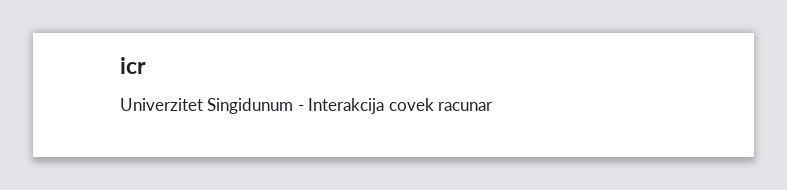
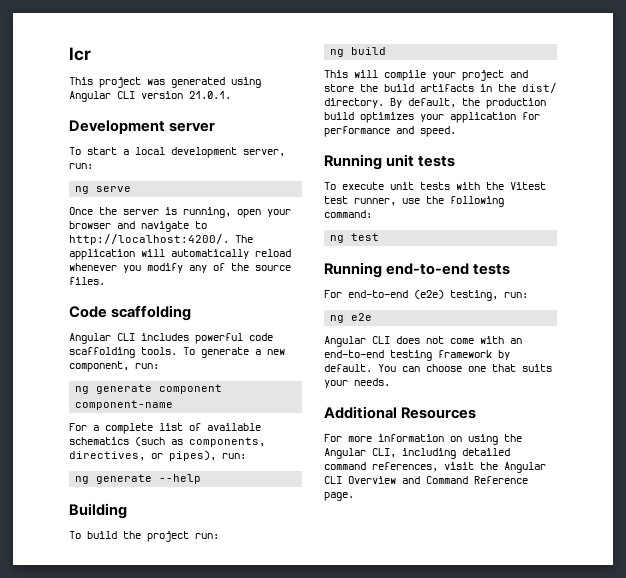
- icr
- Univerzitet Singidunum - Interakcija covek racunar
+ Icr
+ This project was generated using Angular CLI version 21.0.1.
+ Development server
+ To start a local development server, run:
+ ng serve
+ Once the server is running, open your browser and navigate to http://localhost:4200/. The application will automatically reload whenever you modify any of the source files.
+ Code scaffolding
+ Angular CLI includes powerful code scaffolding tools. To generate a new component, run:
+ ng generate component component-name
+ For a complete list of available schematics (such as components, directives, or pipes), run:
+ ng generate --help
+ Building
+ To build the project run:
+ ng build
+ This will compile your project and store the build artifacts in the dist/ directory. By default, the production build optimizes your application for performance and speed.
+ Running unit tests
+ To execute unit tests with the Vitest test runner, use the following command:
+ ng test
+ Running end-to-end tests
+ For end-to-end (e2e) testing, run:
+ ng e2e
+ Angular CLI does not come with an end-to-end testing framework by default. You can choose one that suits your needs.
+ Additional Resources
+ For more information on using the Angular CLI, including detailed command references, visit the Angular CLI Overview and Command Reference page.

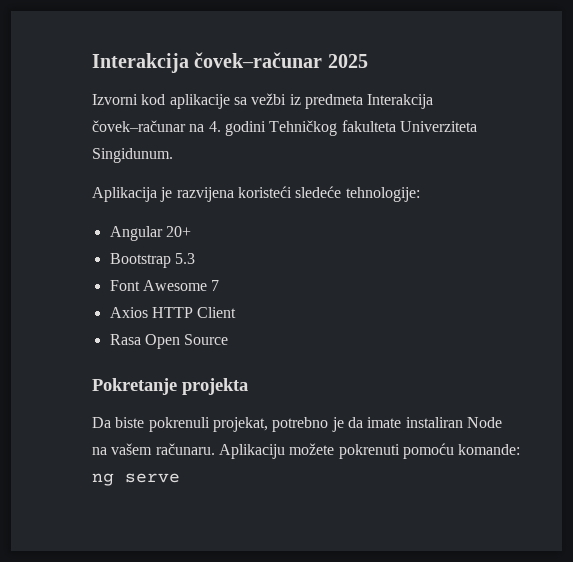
- Icr
- This project was generated using Angular CLI version 21.0.1.
- Development server
- To start a local development server, run:
- ng serve
- Once the server is running, open your browser and navigate to http://localhost:4200/. The application will automatically reload whenever you modify any of the source files.
- Code scaffolding
- Angular CLI includes powerful code scaffolding tools. To generate a new component, run:
- ng generate component component-name
- For a complete list of available schematics (such as components, directives, or pipes), run:
- ng generate --help
- Building
- To build the project run:
- ng build
- This will compile your project and store the build artifacts in the dist/ directory. By default, the production build optimizes your application for performance and speed.
- Running unit tests
- To execute unit tests with the Vitest test runner, use the following command:
- ng test
- Running end-to-end tests
- For end-to-end (e2e) testing, run:
- ng e2e
- Angular CLI does not come with an end-to-end testing framework by default. You can choose one that suits your needs.
- Additional Resources
- For more information on using the Angular CLI, including detailed command references, visit the Angular CLI Overview and Command Reference page.
+ Interakcija čovek–računar 2025
+ Izvorni kod aplikacije sa vežbi iz predmeta Interakcija čovek–računar na 4. godini Tehničkog fakulteta Univerziteta Singidunum.
+ Aplikacija je razvijena koristeći sledeće tehnologije:
+ Angular 20+
+ Bootstrap 5.3
+ Font Awesome 7
+ Axios HTTP Client
+ Rasa Open Source
+ Pokretanje projekta
+ Da biste pokrenuli projekat, potrebno je da imate instaliran Node na vašem računaru. Aplikaciju možete pokrenuti pomoću komande: ng serve

